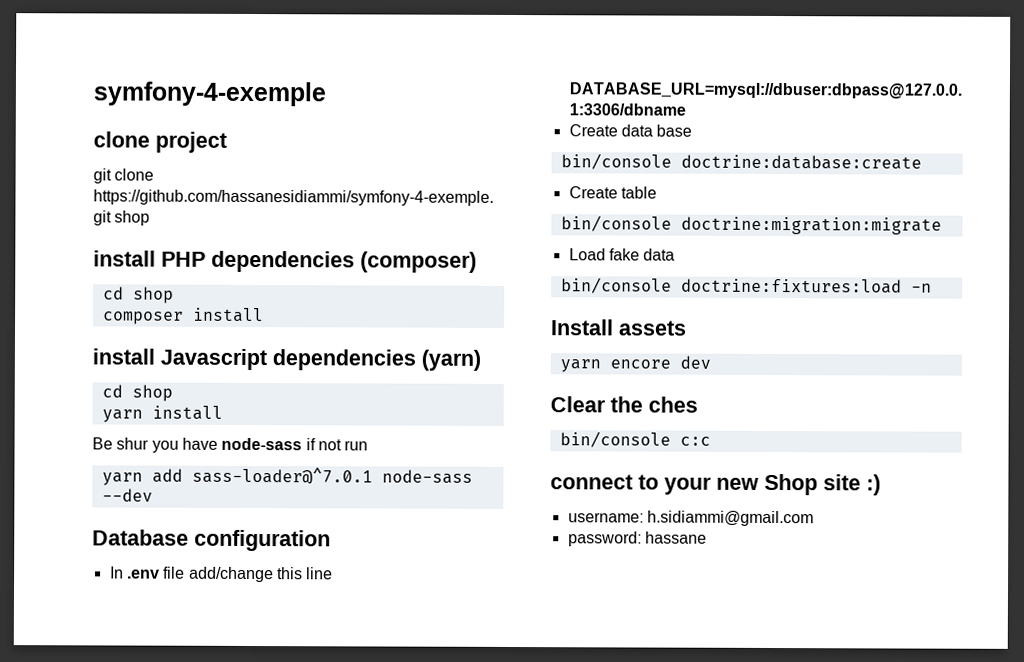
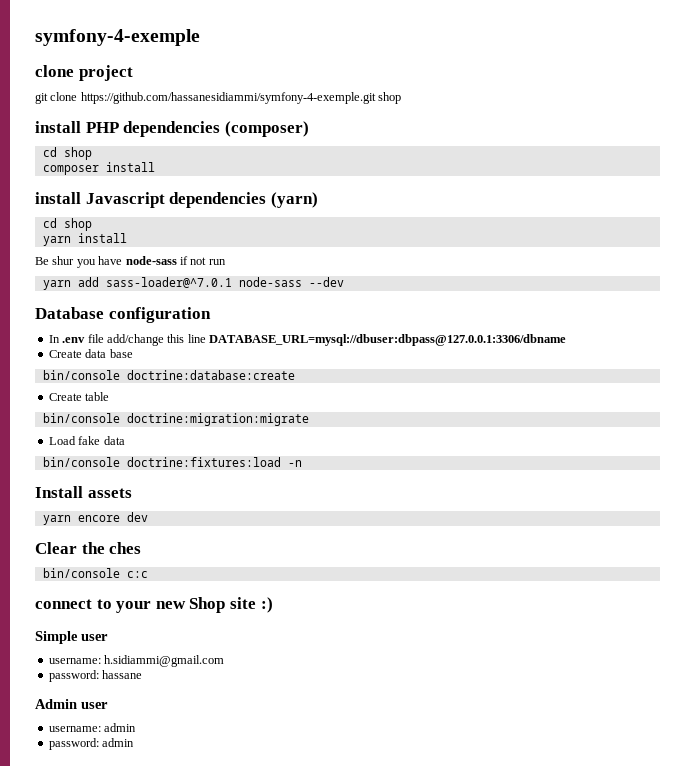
+ Simple user
+ Admin user
+ username: admin
+ password: admin

